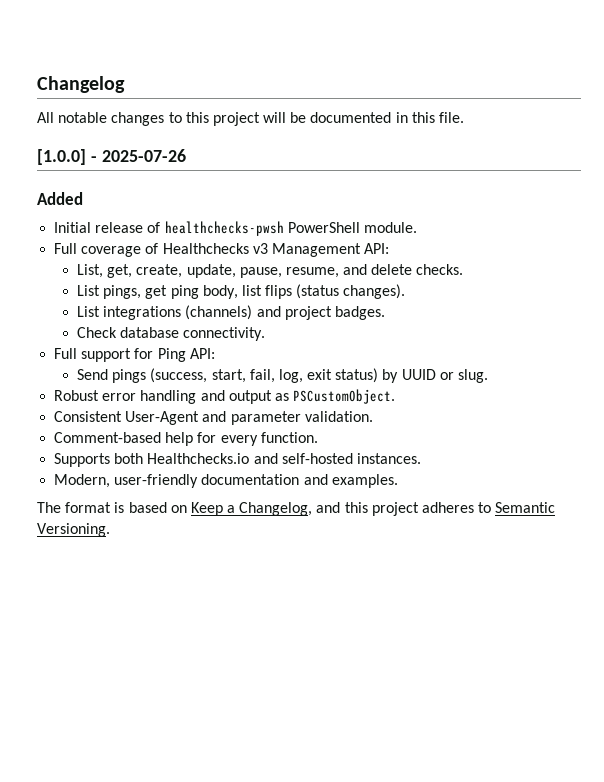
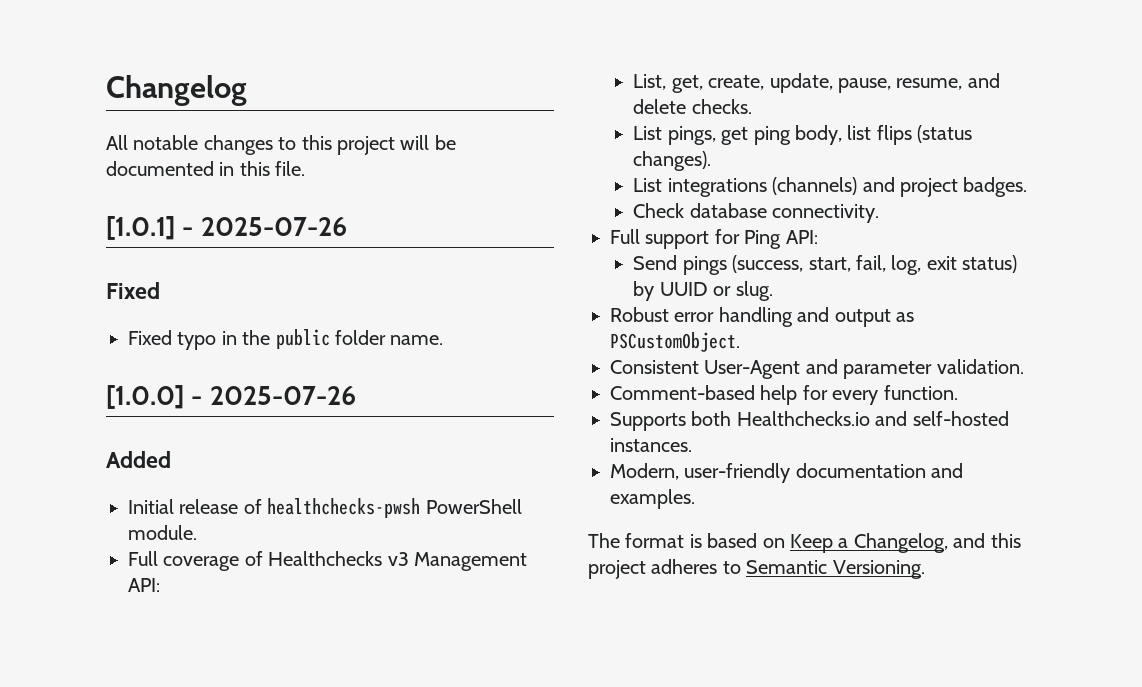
+ [1.0.1] - 2025-07-26
+ Fixed
+ Fixed typo in the public folder name.

